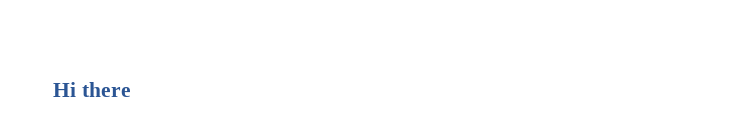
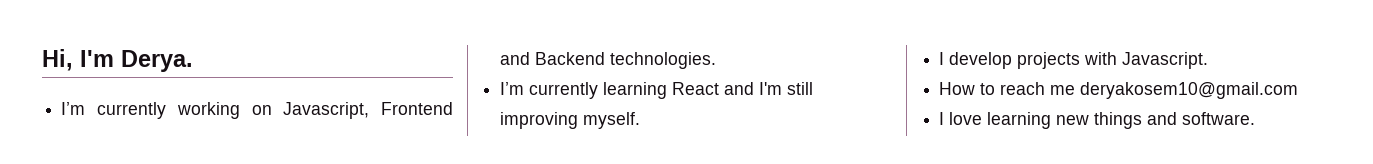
- Hi there
+ Hi, I'm Derya.
+ I’m currently working on Javascript, Frontend and Backend technologies.
+ I’m currently learning React and I'm still improving myself.
+ I develop projects with Javascript.
+ How to reach me deryakosem10@gmail.com
+ I love learning new things and software.

